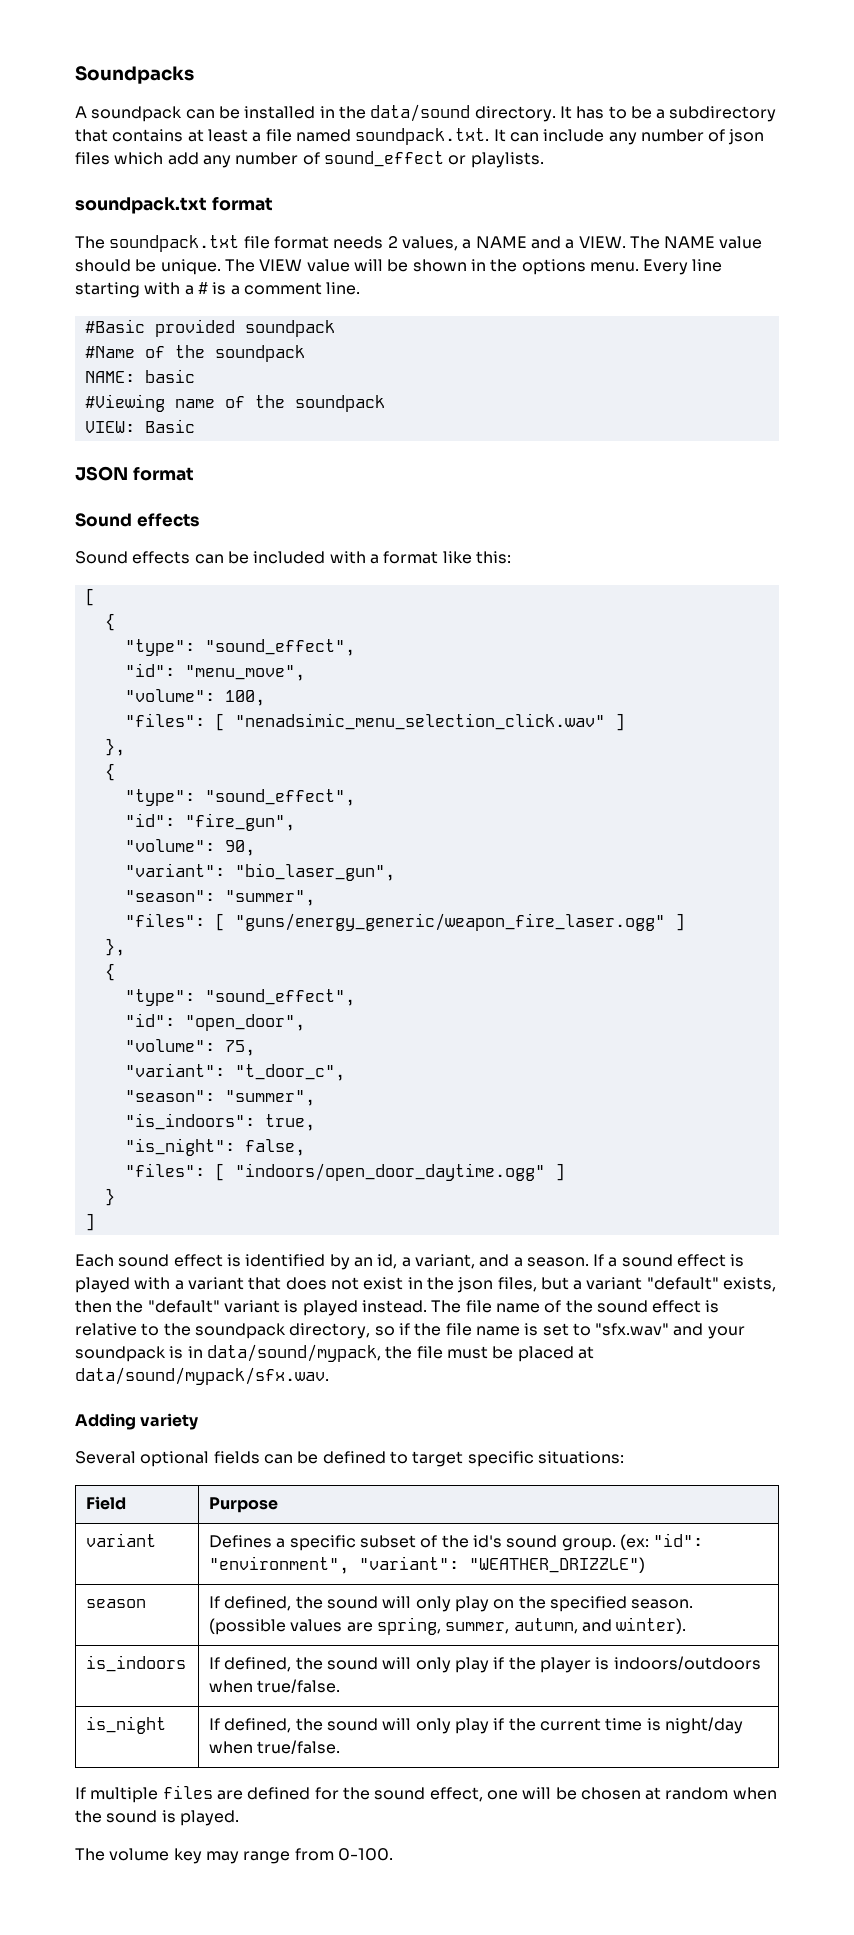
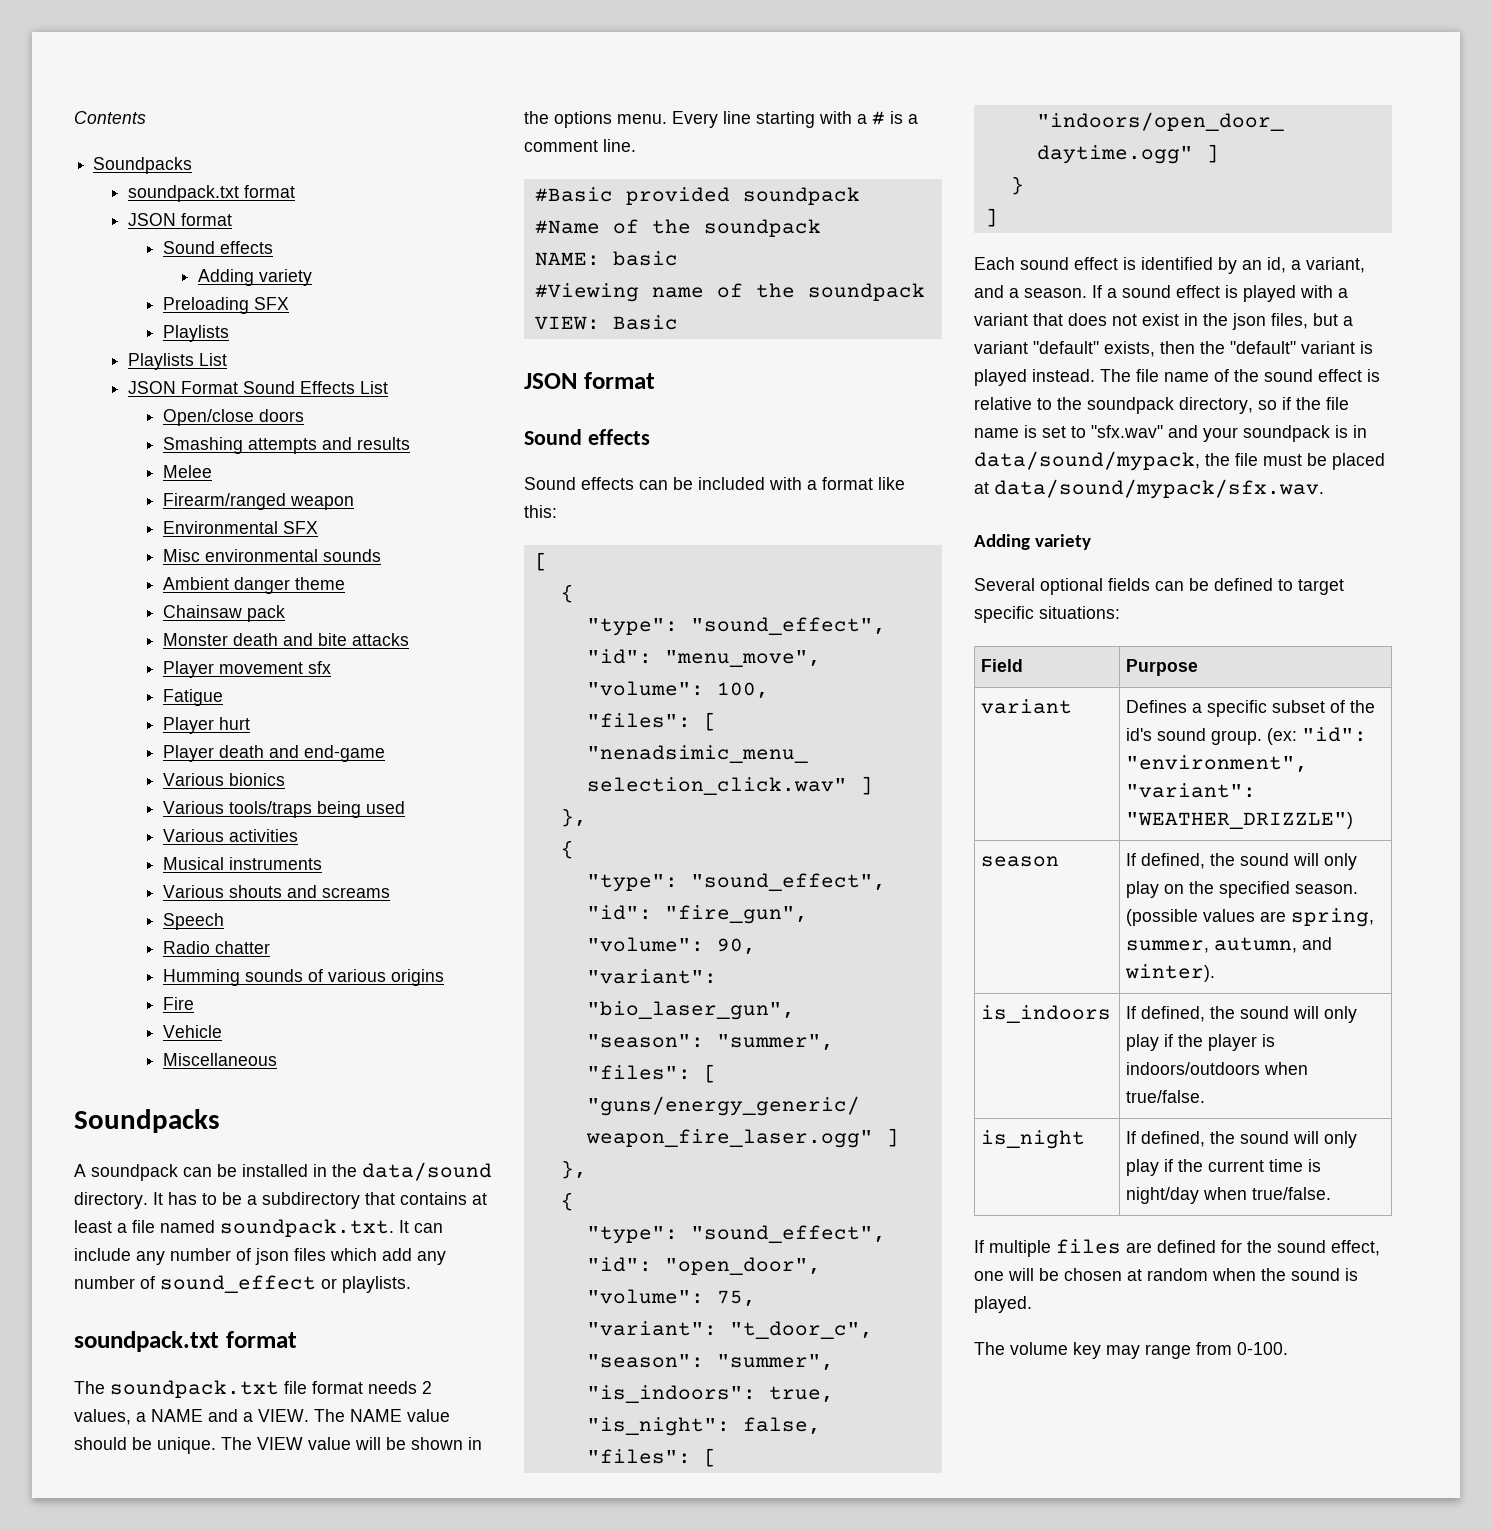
+ Contents
+ Soundpacks
+ soundpack.txt format
+ JSON format
+ Sound effects
+ Adding variety
+ Preloading SFX
+ Playlists
+ Playlists List
+ JSON Format Sound Effects List
+ Open/close doors
+ Smashing attempts and results
+ Melee
+ Firearm/ranged weapon
+ Environmental SFX
+ Misc environmental sounds
+ Ambient danger theme
+ Chainsaw pack
+ Monster death and bite attacks
+ Player movement sfx
+ Fatigue
+ Player hurt
+ Player death and end-game
+ Various bionics
+ Various tools/traps being used
+ Various activities
+ Musical instruments
+ Various shouts and screams
+ Speech
+ Radio chatter
+ Humming sounds of various origins
+ Fire
+ Vehicle
+ Miscellaneous

